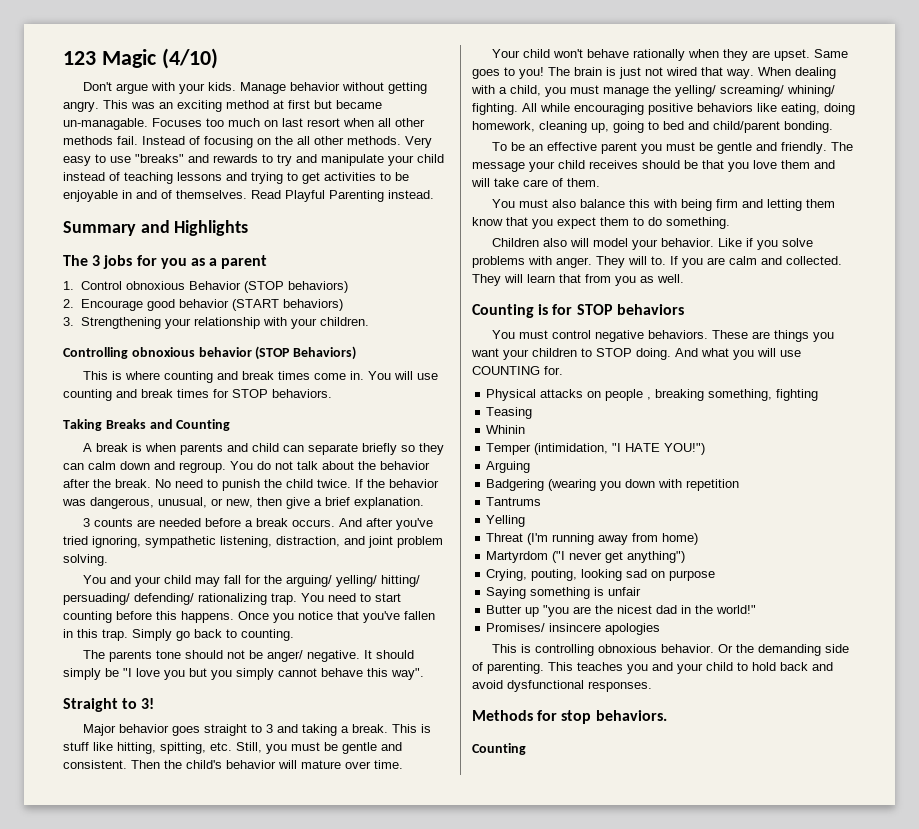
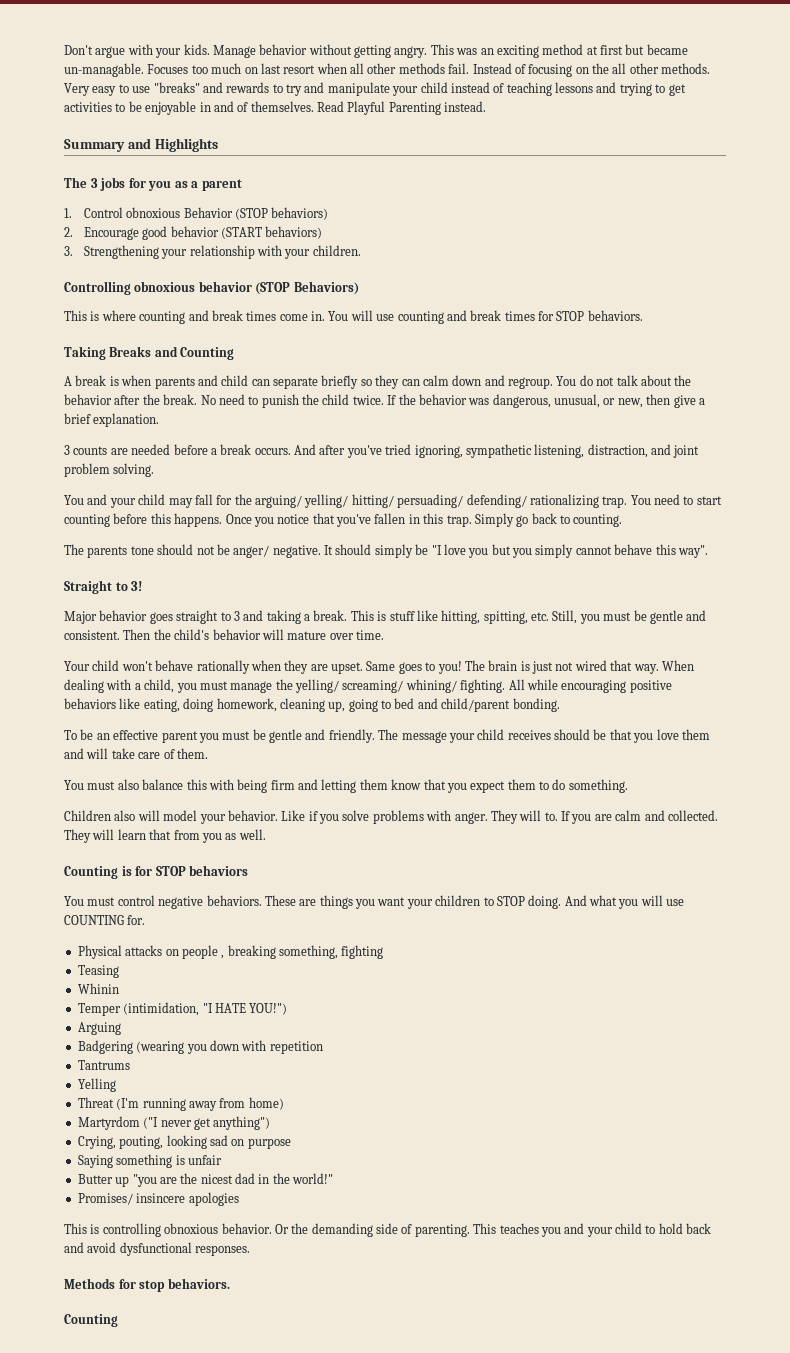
- 123 Magic (4/10)

